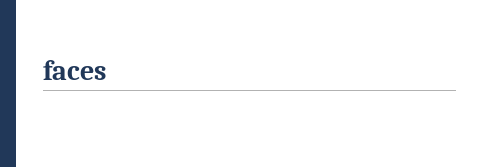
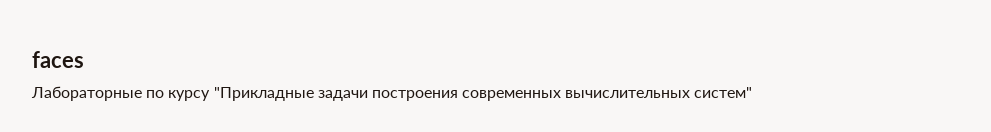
+ Лабораторные по курсу "Прикладные задачи построения современных вычислительных систем"

